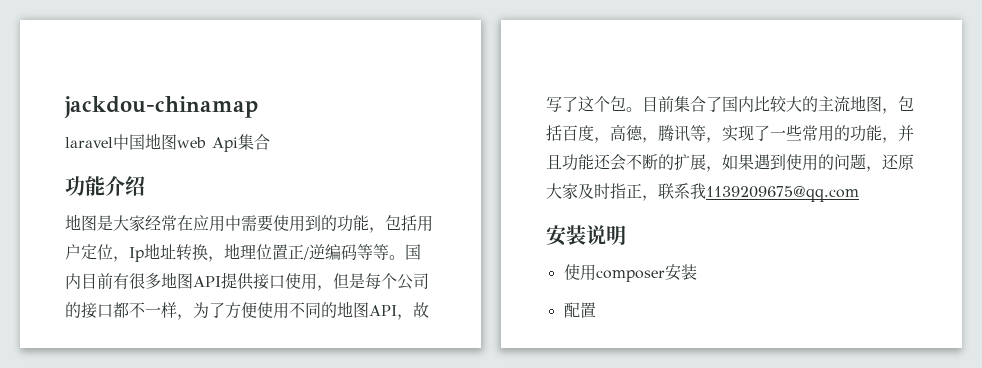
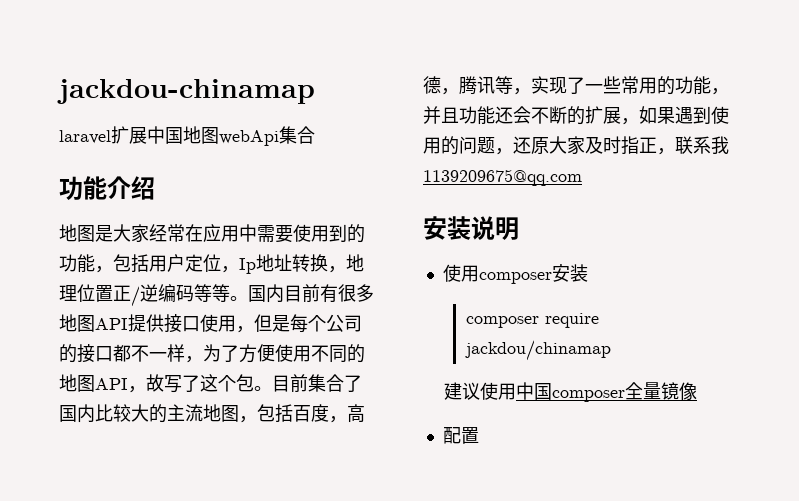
- laravel中国地图web Api集合
+ laravel扩展中国地图webApi集合
+ composer require jackdou/chinamap
+ 建议使用中国composer全量镜像

